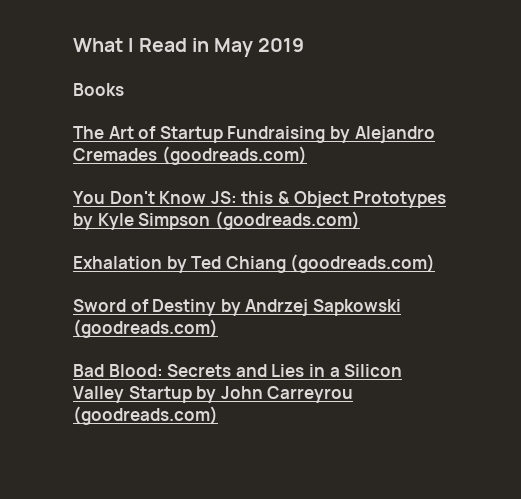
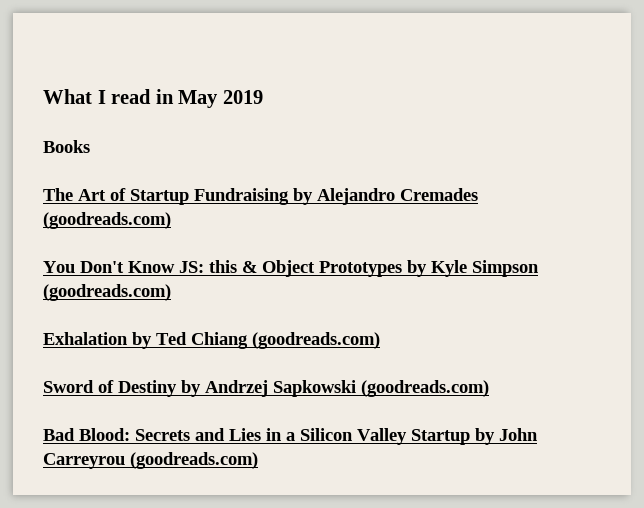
- What I Read in May 2019
+ What I read in May 2019

